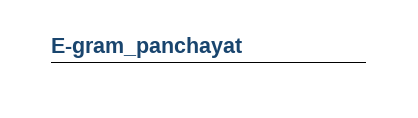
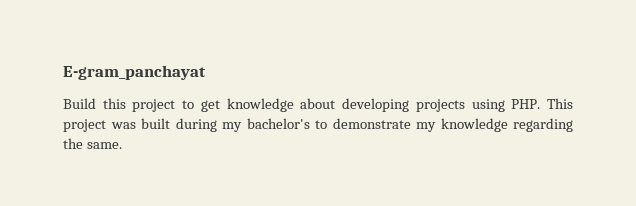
+ Build this project to get knowledge about developing projects using PHP. This project was built during my bachelor's to demonstrate my knowledge regarding the same.

